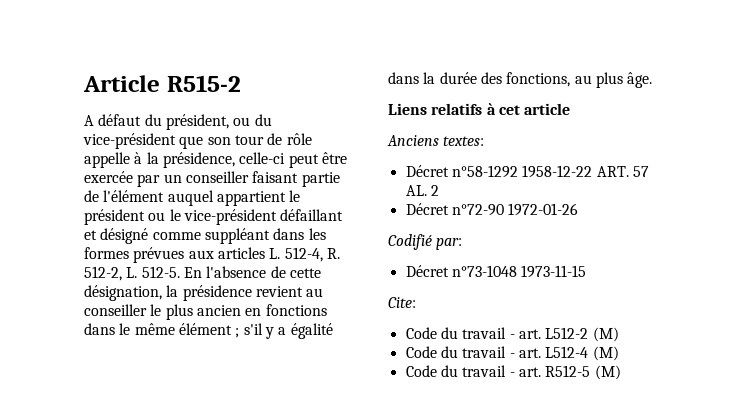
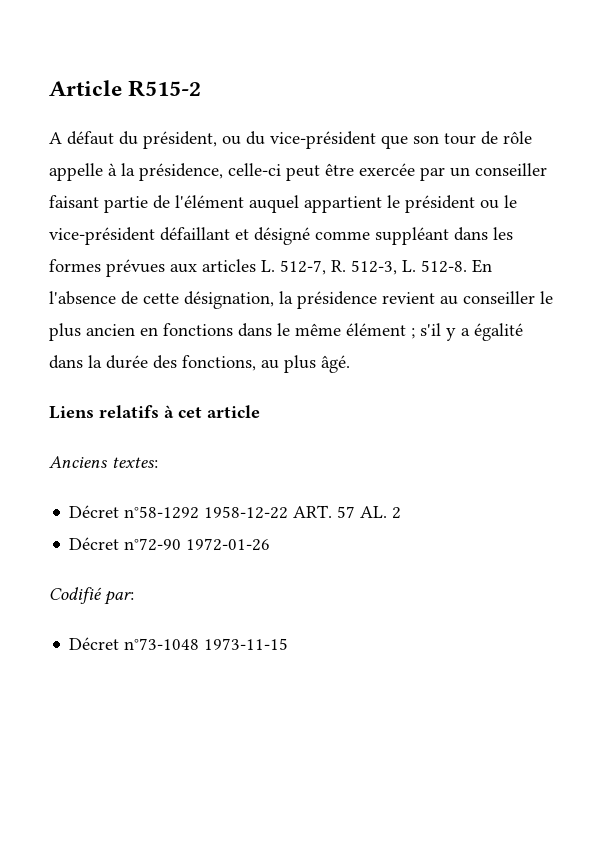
- A défaut du président, ou du vice-président que son tour de rôle appelle à la présidence, celle-ci peut être exercée par un conseiller faisant partie de l'élément auquel appartient le président ou le vice-président défaillant et désigné comme suppléant dans les formes prévues aux articles L. 512-4, R. 512-2, L. 512-5.
+ A défaut du président, ou du vice-président que son tour de rôle appelle à la présidence, celle-ci peut être exercée par un conseiller faisant partie de l'élément auquel appartient le président ou le vice-président défaillant et désigné comme suppléant dans les formes prévues aux articles L. 512-7, R. 512-3, L. 512-8.
- En l'absence de cette désignation, la présidence revient au conseiller le plus ancien en fonctions dans le même élément ; s'il y a égalité dans la durée des fonctions, au plus âge.
+ En l'absence de cette désignation, la présidence revient au conseiller le plus ancien en fonctions dans le même élément ; s'il y a égalité dans la durée des fonctions, au plus âgé.
- Cite:
- Code du travail - art. L512-2 (M)
- Code du travail - art. L512-4 (M)
- Code du travail - art. R512-5 (M)

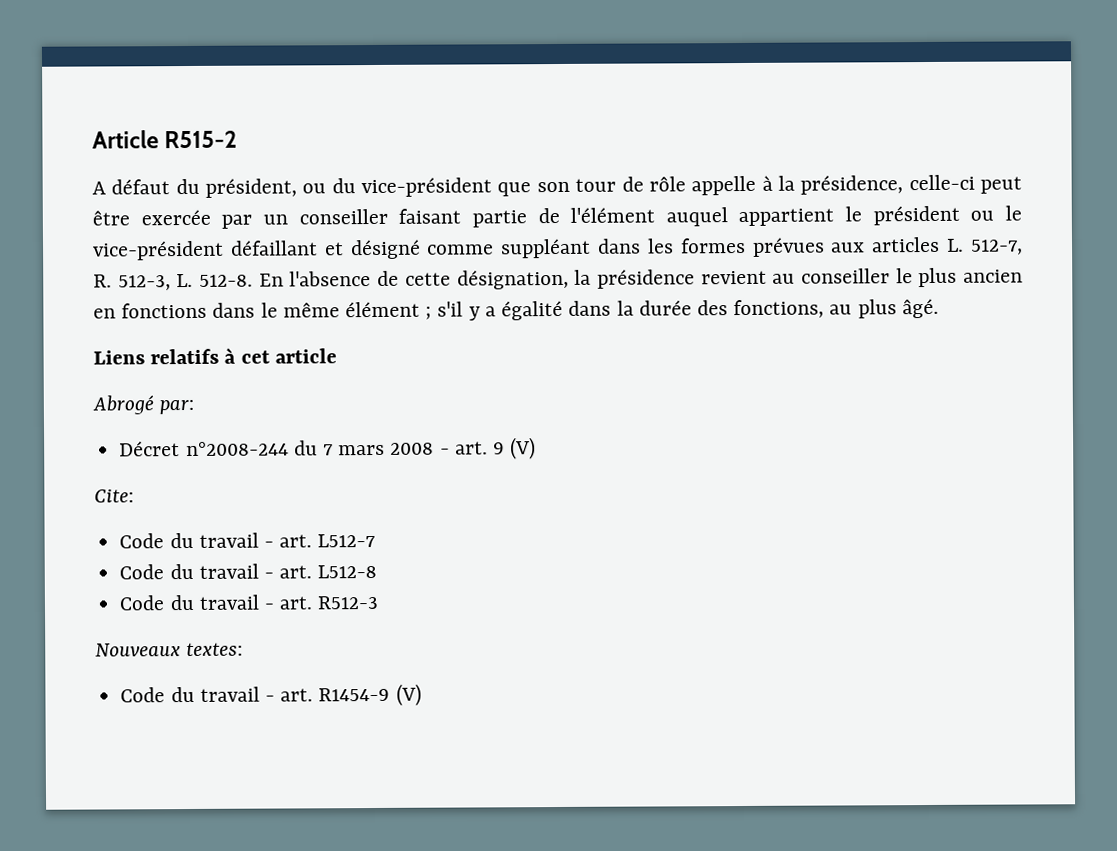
- Anciens textes:
- Décret n°58-1292 1958-12-22 ART. 57 AL. 2
- Décret n°72-90 1972-01-26
- Codifié par:
- Décret n°73-1048 1973-11-15
+ Abrogé par:
+ Décret n°2008-244 du 7 mars 2008 - art. 9 (V)
+ Cite:
+ Code du travail - art. L512-7
+ Code du travail - art. L512-8
+ Code du travail - art. R512-3
+ Nouveaux textes:
+ Code du travail - art. R1454-9 (V)

